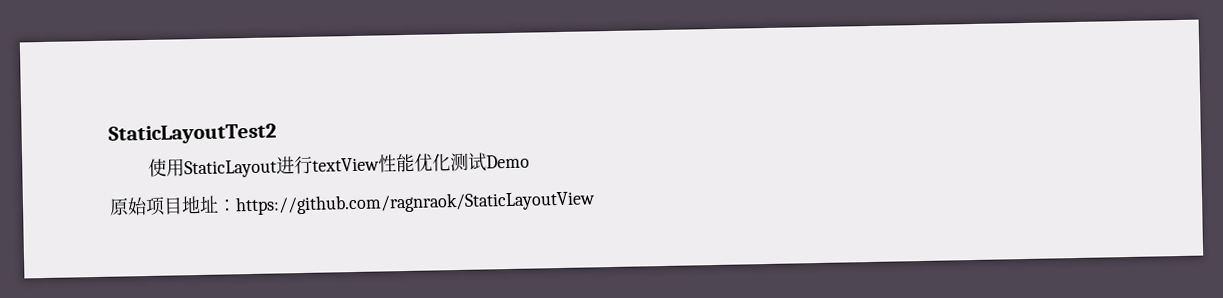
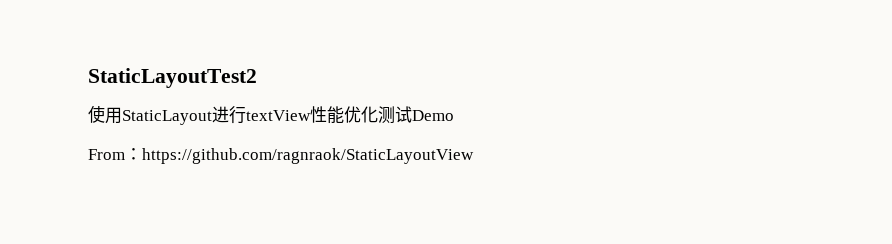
- 原始项目地址：https://github.com/ragnraok/StaticLayoutView
+ From：https://github.com/ragnraok/StaticLayoutView

